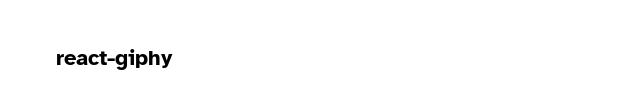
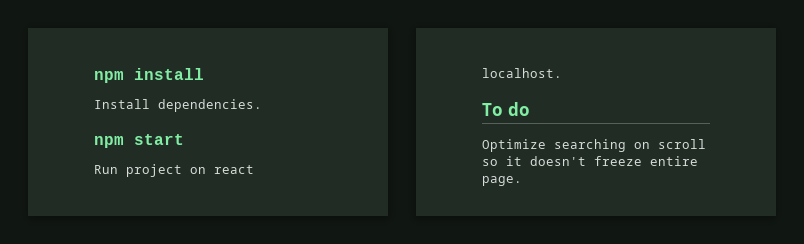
- react-giphy
+ npm install
+ Install dependencies.
+ npm start
+ Run project on react localhost.
+ To do
+ Optimize searching on scroll so it doesn't freeze entire page.

